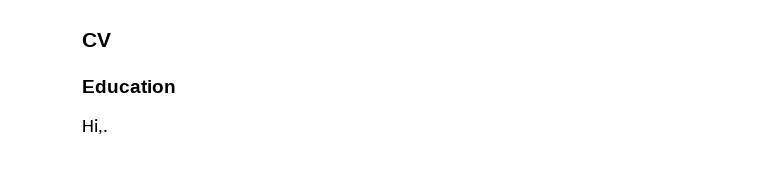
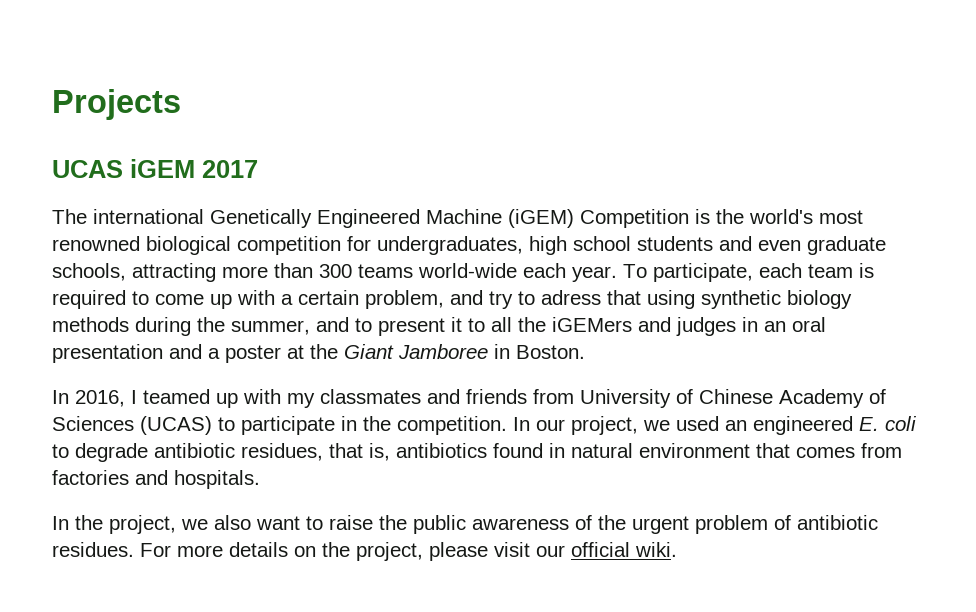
- CV
- Education
- Hi,.
+ Projects
+ UCAS iGEM 2017
+ The international Genetically Engineered Machine (iGEM) Competition is the world's most renowned biological competition for undergraduates, high school students and even graduate schools, attracting more than 300 teams world-wide each year. To participate, each team is required to come up with a certain problem, and try to adress that using synthetic biology methods during the summer, and to present it to all the iGEMers and judges in an oral presentation and a poster at the Giant Jamboree in Boston.
+ In 2016, I teamed up with my classmates and friends from University of Chinese Academy of Sciences (UCAS) to participate in the competition. In our project, we used an engineered E. coli to degrade antibiotic residues, that is, antibiotics found in natural environment that comes from factories and hospitals.
+ In the project, we also want to raise the public awareness of the urgent problem of antibiotic residues. For more details on the project, please visit our official wiki.

